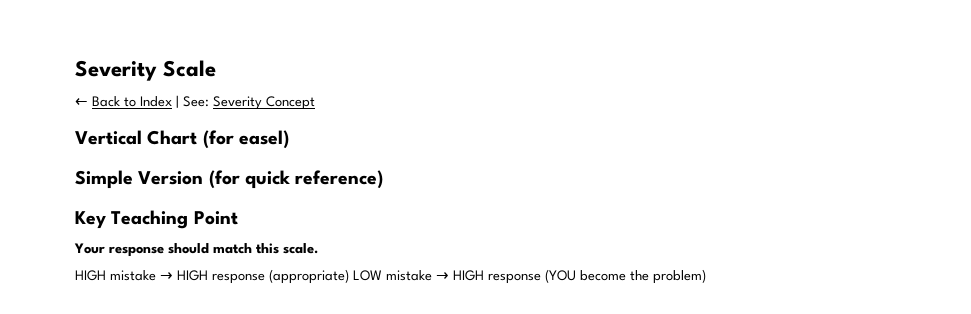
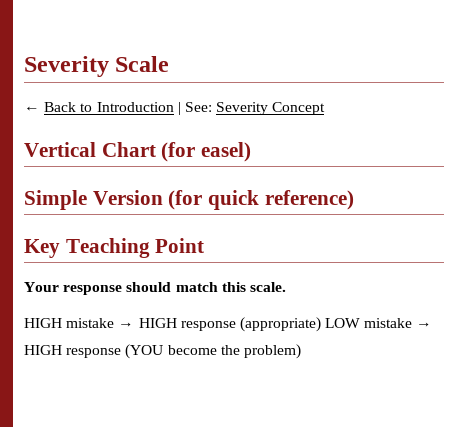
- ← Back to Index | See: Severity Concept
+ ← Back to Introduction | See: Severity Concept

